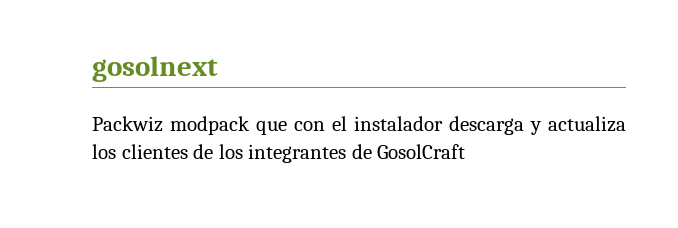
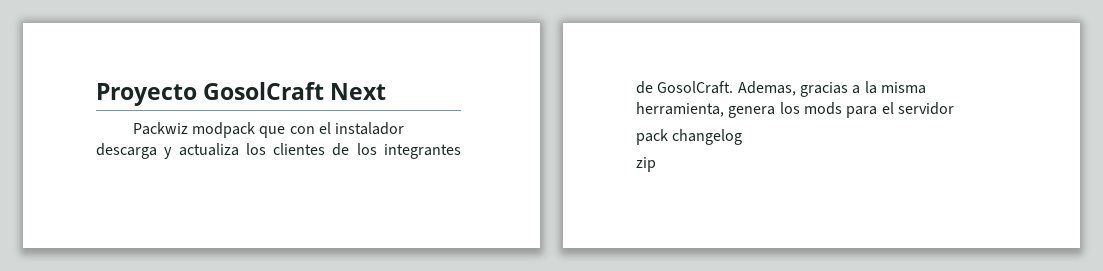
- gosolnext
+ Proyecto GosolCraft Next
- Packwiz modpack que con el instalador descarga y actualiza los clientes de los integrantes de GosolCraft
+ Packwiz modpack que con el instalador descarga y actualiza los clientes de los integrantes de GosolCraft. Ademas, gracias a la misma herramienta, genera los mods para el servidor
+ pack changelog
+ zip

